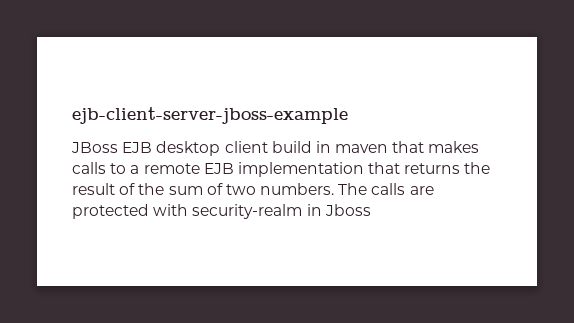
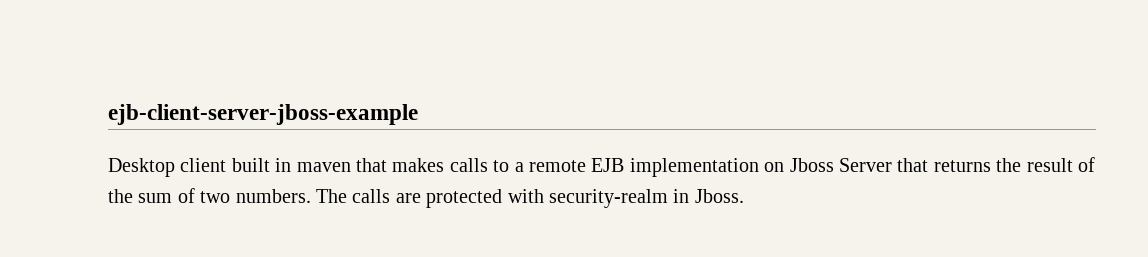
- JBoss EJB desktop client build in maven that makes calls to a remote EJB implementation that returns the result of the sum of two numbers.
+ Desktop client built in maven that makes calls to a remote EJB implementation on Jboss Server that returns the result of the sum of two numbers.
- The calls are protected with security-realm in Jboss
+ The calls are protected with security-realm in Jboss.

